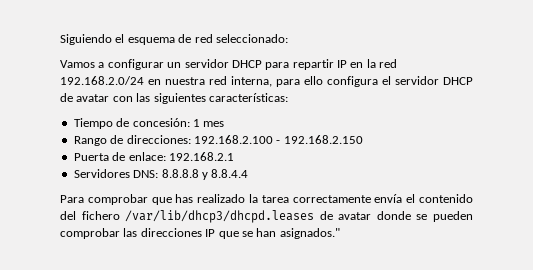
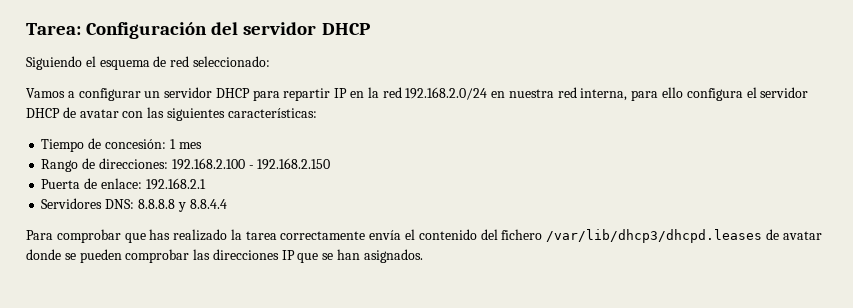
+ Tarea: Configuración del servidor DHCP
- Para comprobar que has realizado la tarea correctamente envía el contenido del fichero /var/lib/dhcp3/dhcpd.leases de avatar donde se pueden comprobar las direcciones IP que se han asignados."
+ Para comprobar que has realizado la tarea correctamente envía el contenido del fichero /var/lib/dhcp3/dhcpd.leases de avatar donde se pueden comprobar las direcciones IP que se han asignados.

